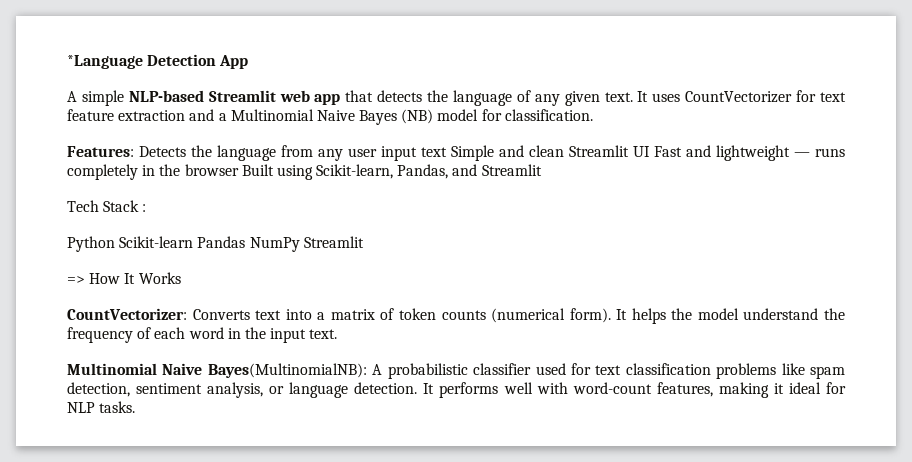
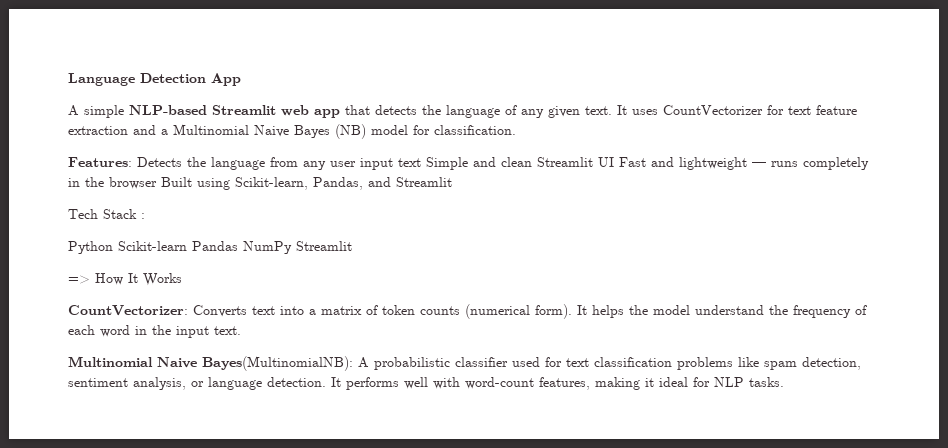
- *Language Detection App
+ Language Detection App

